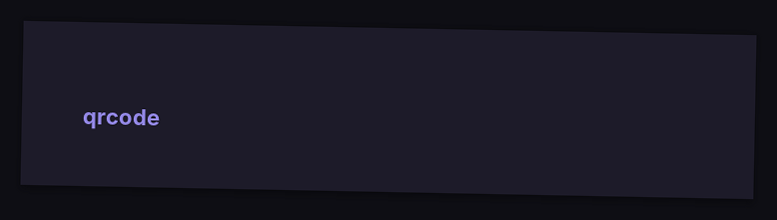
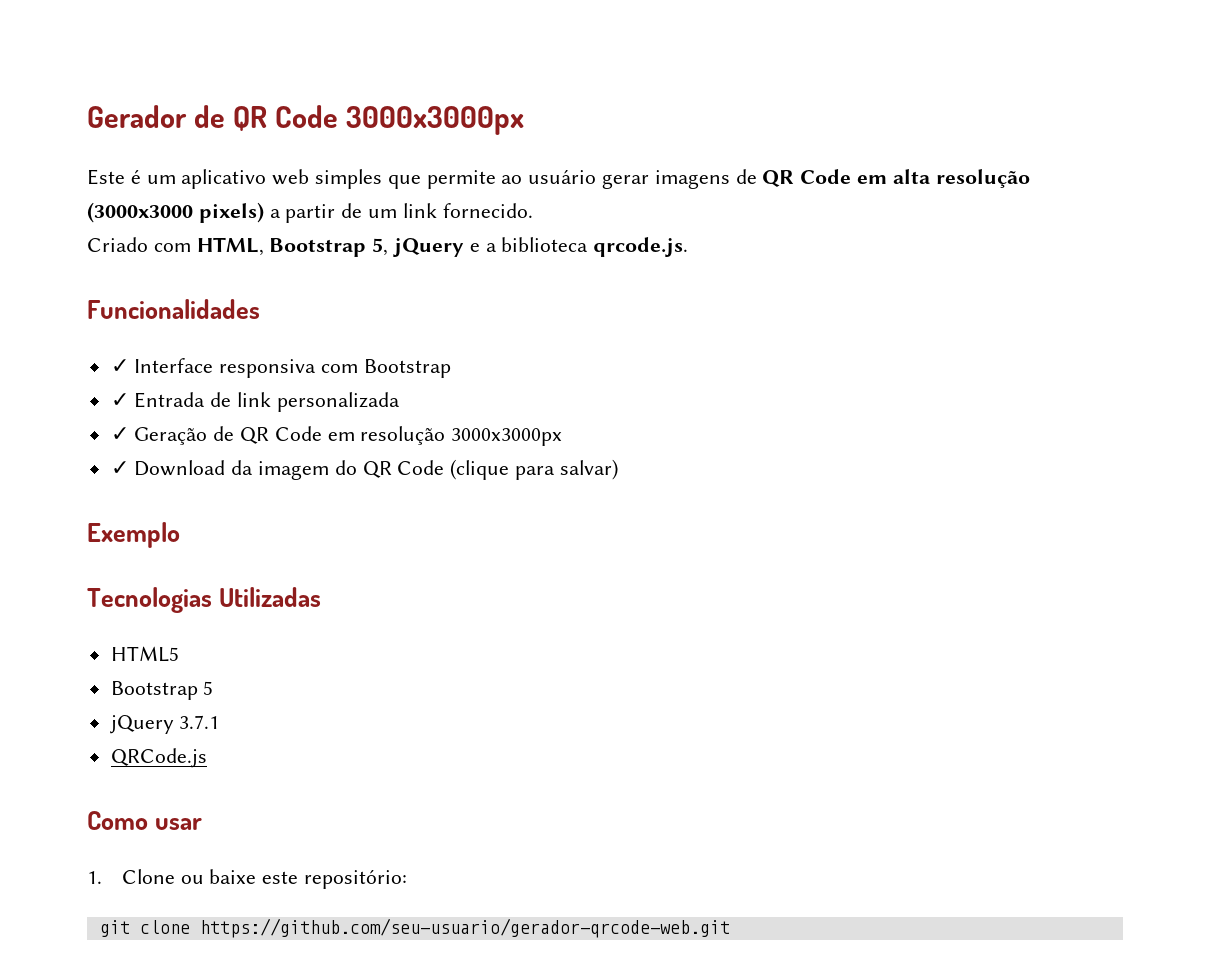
- qrcode
+ Gerador de QR Code 3000x3000px
+ Este é um aplicativo web simples que permite ao usuário gerar imagens de QR Code em alta resolução (3000x3000 pixels) a partir de um link fornecido.
+ Criado com HTML, Bootstrap 5, jQuery e a biblioteca qrcode.js.
+ Funcionalidades
+ ✓ Interface responsiva com Bootstrap
+ ✓ Entrada de link personalizada
+ ✓ Geração de QR Code em resolução 3000x3000px
+ ✓ Download da imagem do QR Code (clique para salvar)
+ Exemplo
+ Tecnologias Utilizadas
+ HTML5
+ Bootstrap 5
+ jQuery 3.7.1
+ QRCode.js
+ Como usar
+ 1. Clone ou baixe este repositório:
+ git clone https://github.com/seu-usuario/gerador-qrcode-web.git

